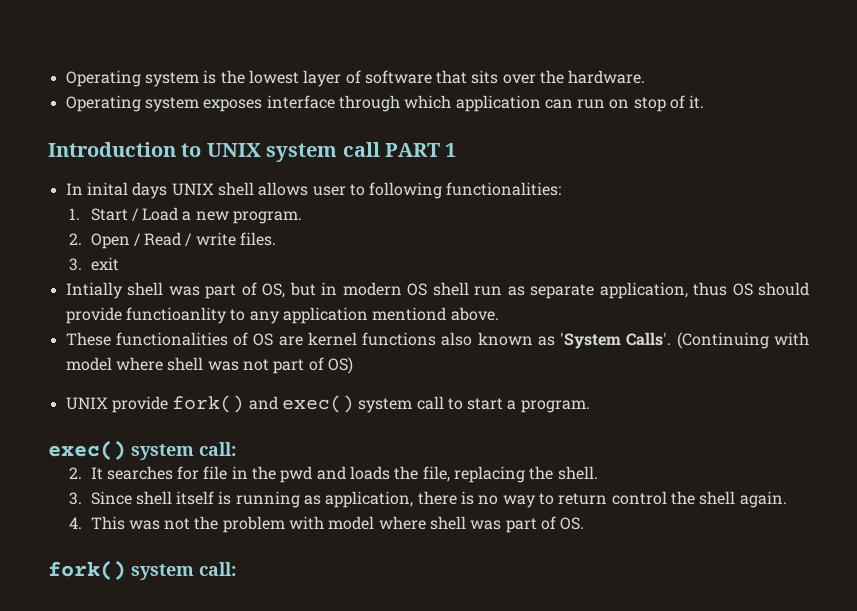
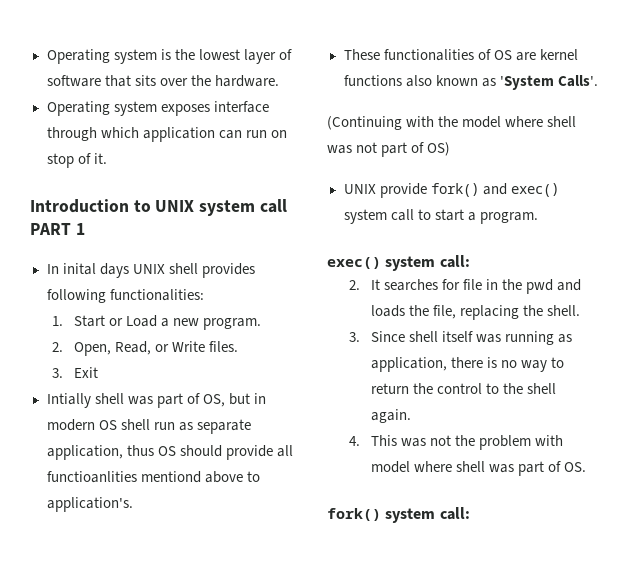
- In inital days UNIX shell allows user to following functionalities:
+ In inital days UNIX shell provides following functionalities:
- 1. Start / Load a new program.
+ 1. Start or Load a new program.
- 2. Open / Read / write files.
+ 2. Open, Read, or Write files.
- 3. exit
+ 3. Exit
- Intially shell was part of OS, but in modern OS shell run as separate application, thus OS should provide functioanlity to any application mentiond above.
+ Intially shell was part of OS, but in modern OS shell run as separate application, thus OS should provide all functioanlities mentiond above to application's.
- These functionalities of OS are kernel functions also known as 'System Calls'. (Continuing with model where shell was not part of OS)
+ These functionalities of OS are kernel functions also known as 'System Calls'.
+ (Continuing with the model where shell was not part of OS)
- 3. Since shell itself is running as application, there is no way to return control the shell again.
+ 3. Since shell itself was running as application, there is no way to return the control to the shell again.

